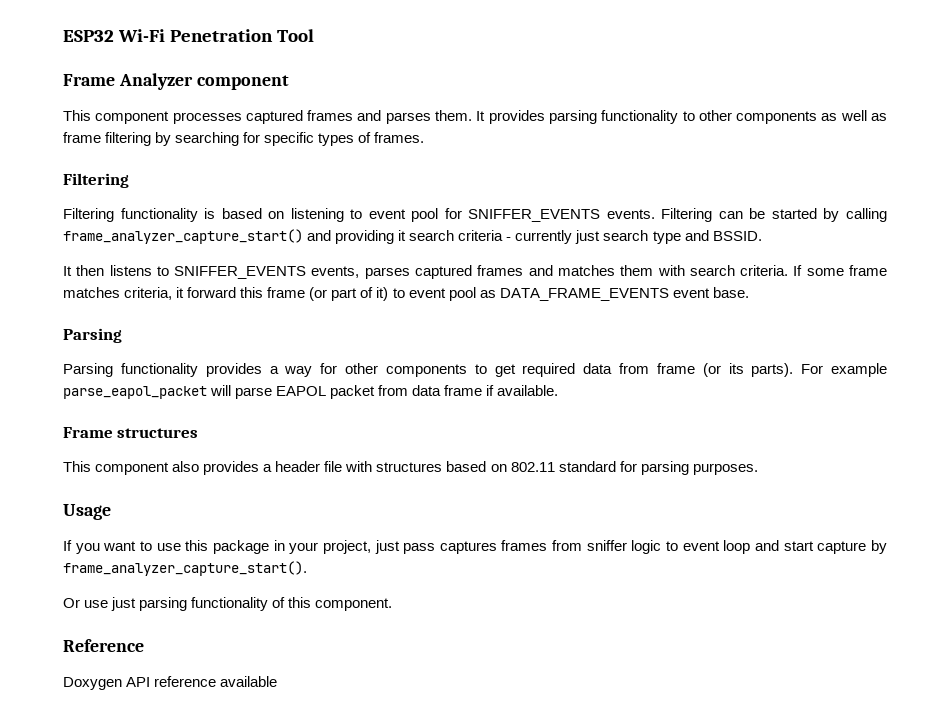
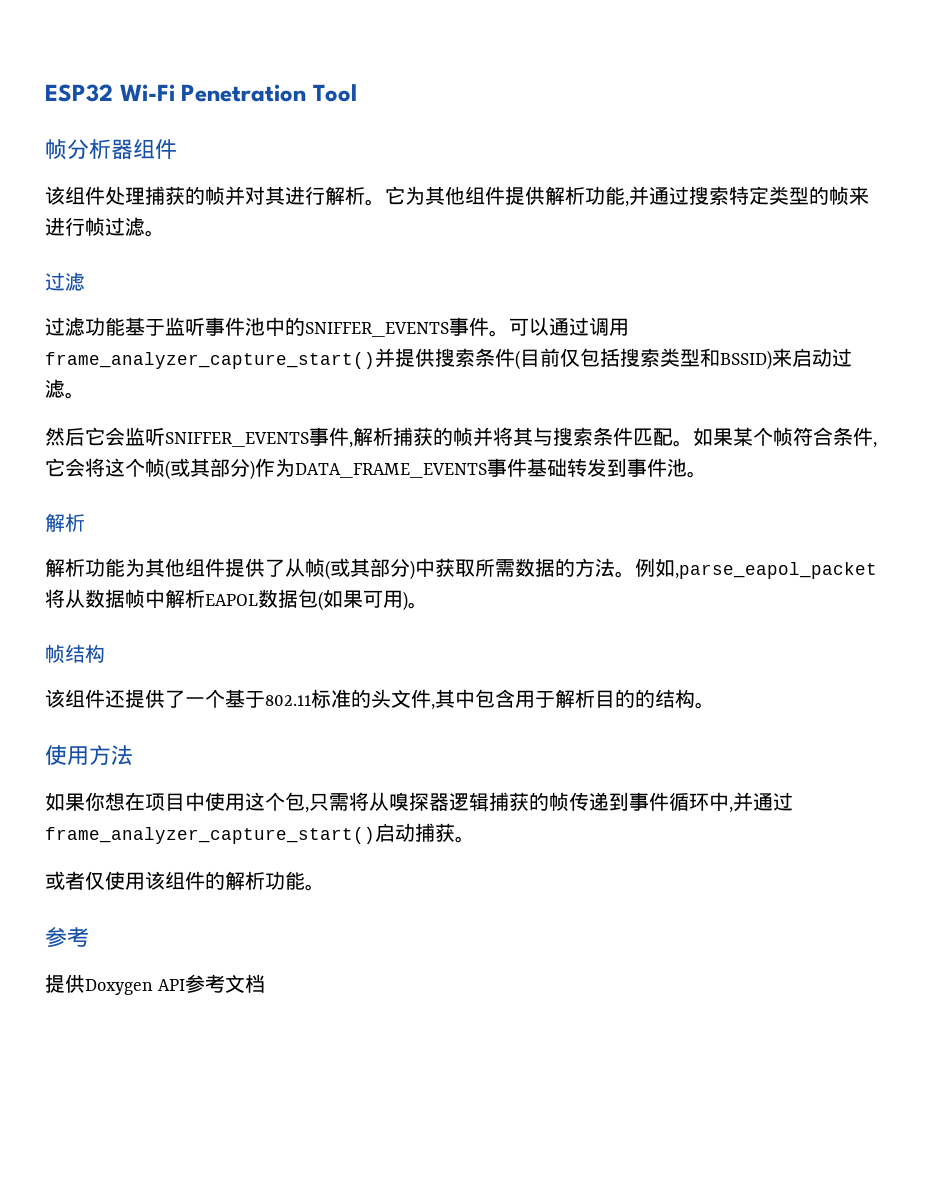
- Frame Analyzer component
- This component processes captured frames and parses them. It provides parsing functionality to other components as well as frame filtering by searching for specific types of frames.
- Filtering
- Filtering functionality is based on listening to event pool for SNIFFER_EVENTS events. Filtering can be started by calling frame_analyzer_capture_start() and providing it search criteria - currently just search type and BSSID.
- It then listens to SNIFFER_EVENTS events, parses captured frames and matches them with search criteria. If some frame matches criteria, it forward this frame (or part of it) to event pool as DATA_FRAME_EVENTS event base.
- Parsing
- Parsing functionality provides a way for other components to get required data from frame (or its parts). For example parse_eapol_packet will parse EAPOL packet from data frame if available.
- Frame structures
- This component also provides a header file with structures based on 802.11 standard for parsing purposes.
- Usage
- If you want to use this package in your project, just pass captures frames from sniffer logic to event loop and start capture by frame_analyzer_capture_start().
- Or use just parsing functionality of this component.
- Reference
- Doxygen API reference available
+ 帧分析器组件
+ 该组件处理捕获的帧并对其进行解析。它为其他组件提供解析功能,并通过搜索特定类型的帧来进行帧过滤。
+ 过滤
+ 过滤功能基于监听事件池中的SNIFFER_EVENTS事件。可以通过调用frame_analyzer_capture_start()并提供搜索条件(目前仅包括搜索类型和BSSID)来启动过滤。
+ 然后它会监听SNIFFER_EVENTS事件,解析捕获的帧并将其与搜索条件匹配。如果某个帧符合条件,它会将这个帧(或其部分)作为DATA_FRAME_EVENTS事件基础转发到事件池。
+ 解析
+ 解析功能为其他组件提供了从帧(或其部分)中获取所需数据的方法。例如,parse_eapol_packet将从数据帧中解析EAPOL数据包(如果可用)。
+ 帧结构
+ 该组件还提供了一个基于802.11标准的头文件,其中包含用于解析目的的结构。
+ 使用方法
+ 如果你想在项目中使用这个包,只需将从嗅探器逻辑捕获的帧传递到事件循环中,并通过frame_analyzer_capture_start()启动捕获。
+ 或者仅使用该组件的解析功能。
+ 参考
+ 提供Doxygen API参考文档

